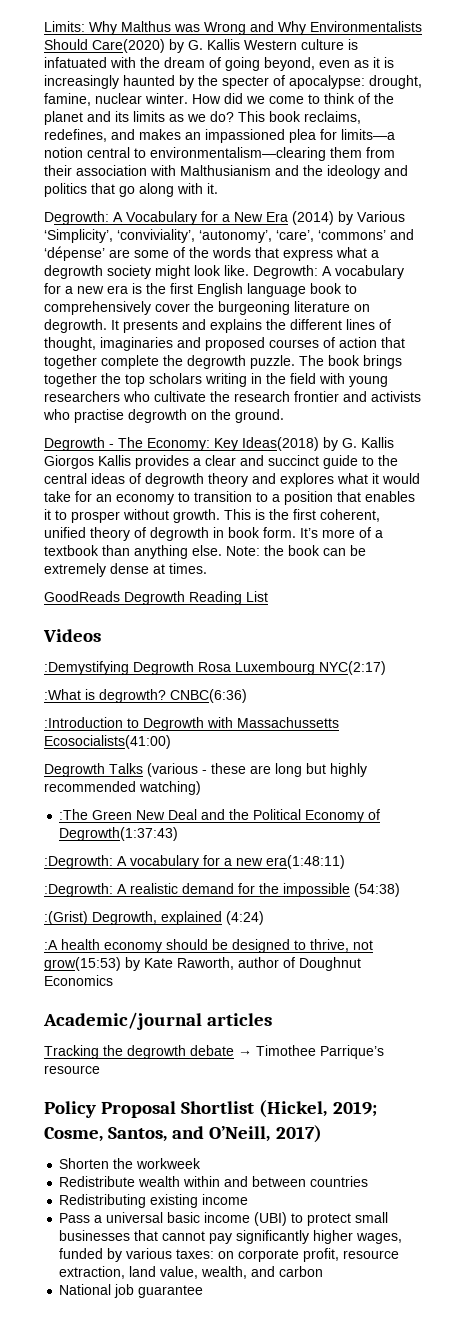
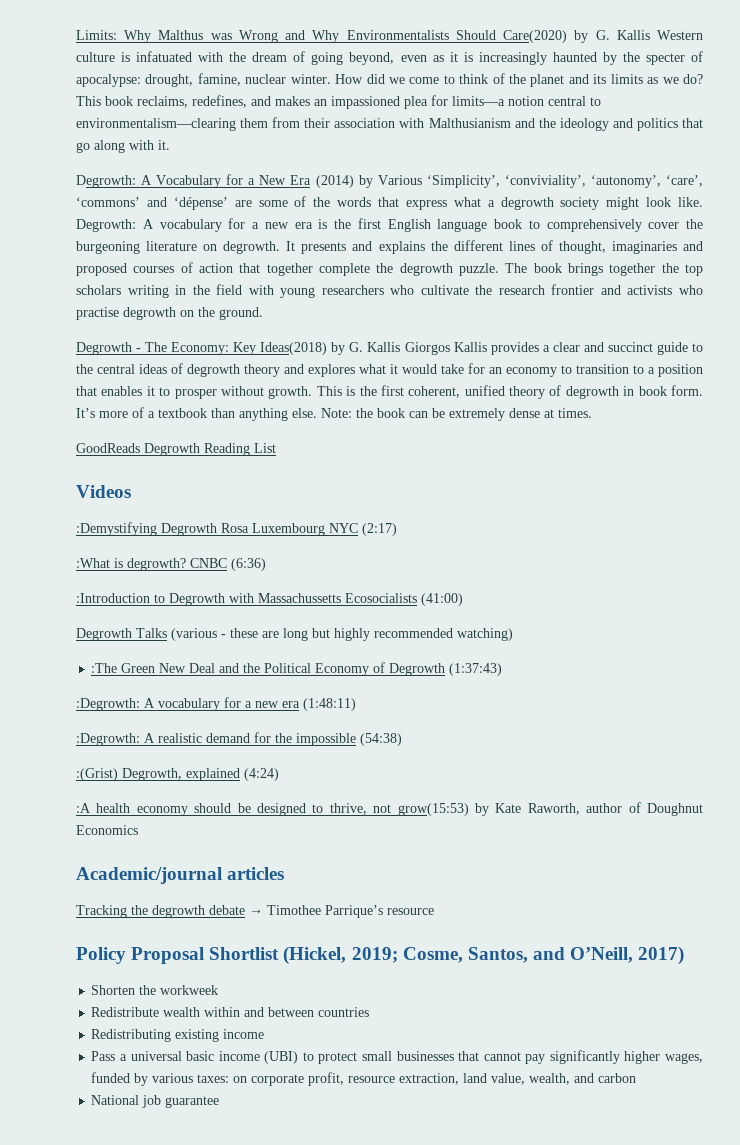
- :Demystifying Degrowth Rosa Luxembourg NYC(2:17)
+ :Demystifying Degrowth Rosa Luxembourg NYC (2:17)
- CNBC(6:36)
+ CNBC (6:36)
- :Introduction to Degrowth with Massachussetts Ecosocialists(41:00)
+ :Introduction to Degrowth with Massachussetts Ecosocialists (41:00)
- :The Green New Deal and the Political Economy of Degrowth(1:37:43)
+ :The Green New Deal and the Political Economy of Degrowth (1:37:43)
- :Degrowth: A vocabulary for a new era(1:48:11)
+ :Degrowth: A vocabulary for a new era (1:48:11)

